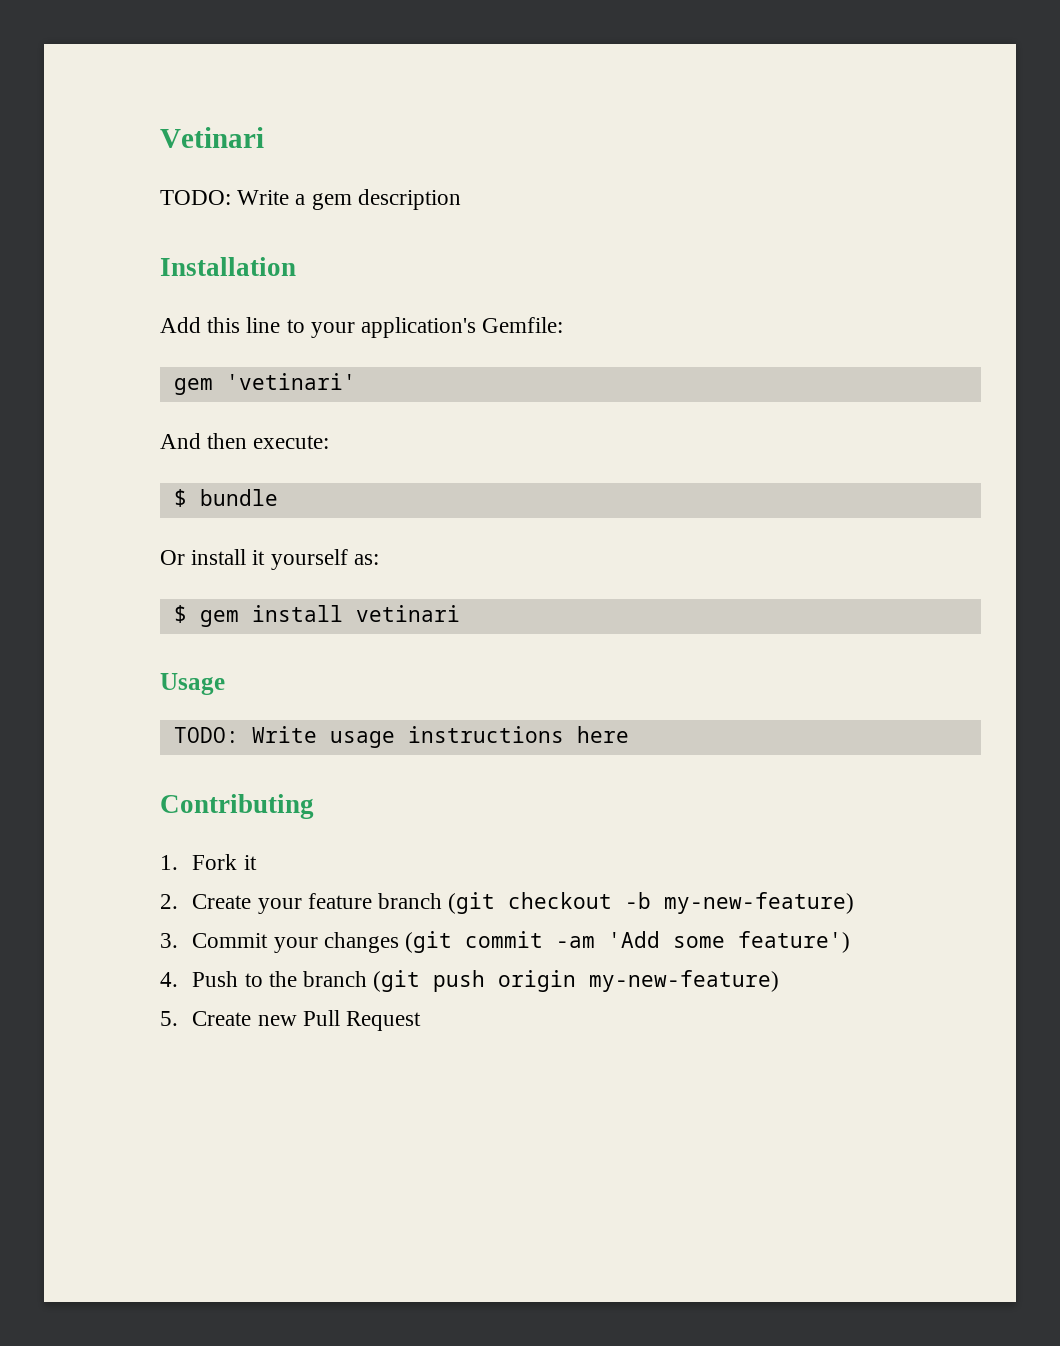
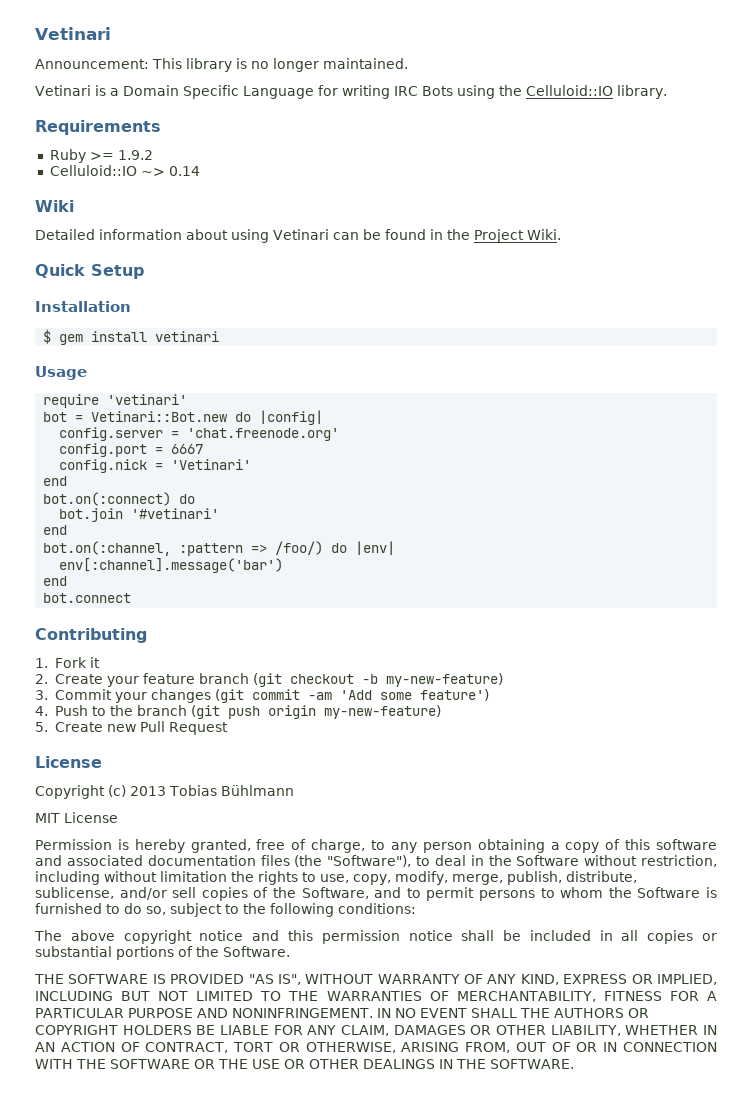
- TODO: Write a gem description
+ Announcement: This library is no longer maintained.
+ Vetinari is a Domain Specific Language for writing IRC Bots using the Celluloid::IO library.
+ Requirements
+ Ruby >= 1.9.2
+ Celluloid::IO ~> 0.14
+ Wiki
+ Detailed information about using Vetinari can be found in the Project Wiki.
+ Quick Setup
  Installation
- Add this line to your application's Gemfile:
- gem 'vetinari'
- And then execute:
- $ bundle
- Or install it yourself as:
- TODO: Write usage instructions here
+ require 'vetinari'
+ bot = Vetinari::Bot.new do |config|
+ config.server = 'chat.freenode.org'
+ config.port = 6667
+ config.nick = 'Vetinari'
+ end
+ bot.on(:connect) do
+ bot.join '#vetinari'
+ end
+ bot.on(:channel, :pattern => /foo/) do |env|
+ env[:channel].message('bar')
+ end
+ bot.connect
  5. Create new Pull Request
+ License
+ Copyright (c) 2013 Tobias Bühlmann
+ MIT License
+ Permission is hereby granted, free of charge, to any person obtaining a copy of this software and associated documentation files (the "Software"), to deal in the Software without restriction, including without limitation the rights to use, copy, modify, merge, publish, distribute, sublicense, and/or sell copies of the Software, and to permit persons to whom the Software is furnished to do so, subject to the following conditions:
+ The above copyright notice and this permission notice shall be included in all copies or substantial portions of the Software.
+ THE SOFTWARE IS PROVIDED "AS IS", WITHOUT WARRANTY OF ANY KIND, EXPRESS OR IMPLIED, INCLUDING BUT NOT LIMITED TO THE WARRANTIES OF MERCHANTABILITY, FITNESS FOR A PARTICULAR PURPOSE AND NONINFRINGEMENT. IN NO EVENT SHALL THE AUTHORS OR COPYRIGHT HOLDERS BE LIABLE FOR ANY CLAIM, DAMAGES OR OTHER LIABILITY, WHETHER IN AN ACTION OF CONTRACT, TORT OR OTHERWISE, ARISING FROM, OUT OF OR IN CONNECTION WITH THE SOFTWARE OR THE USE OR OTHER DEALINGS IN THE SOFTWARE.

